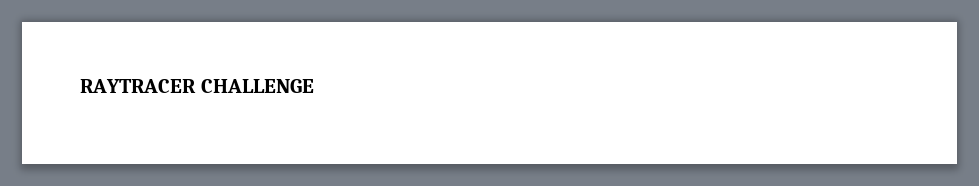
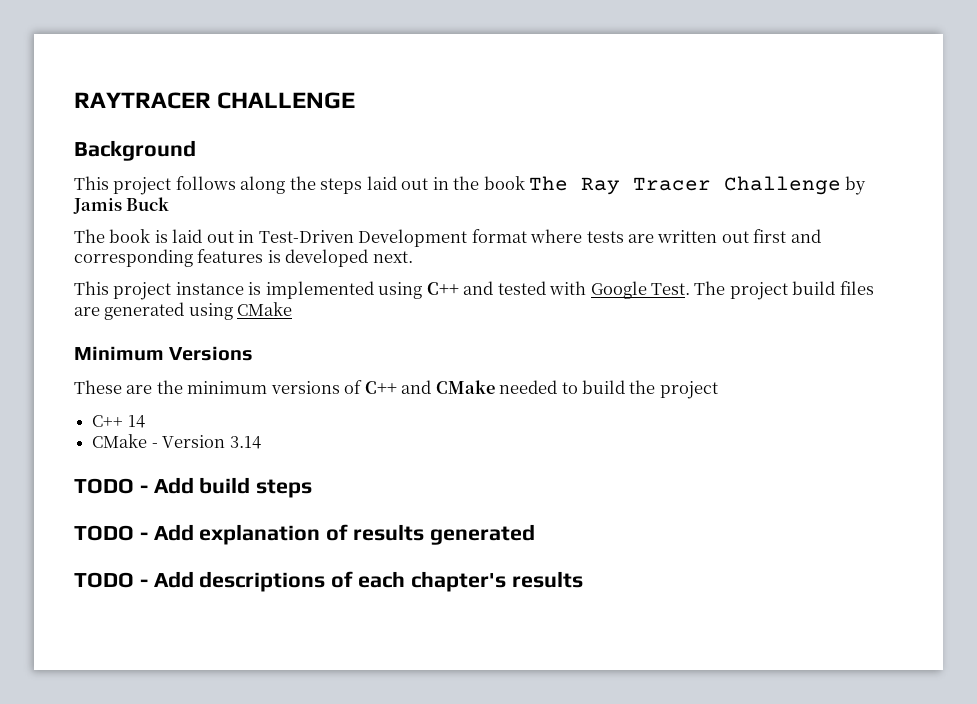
+ Background
+ This project follows along the steps laid out in the book The Ray Tracer Challenge by Jamis Buck
+ The book is laid out in Test-Driven Development format where tests are written out first and corresponding features is developed next.
+ This project instance is implemented using C++ and tested with Google Test. The project build files are generated using CMake
+ Minimum Versions
+ These are the minimum versions of C++ and CMake needed to build the project
+ C++ 14
+ CMake - Version 3.14
+ TODO - Add build steps
+ TODO - Add explanation of results generated
+ TODO - Add descriptions of each chapter's results

